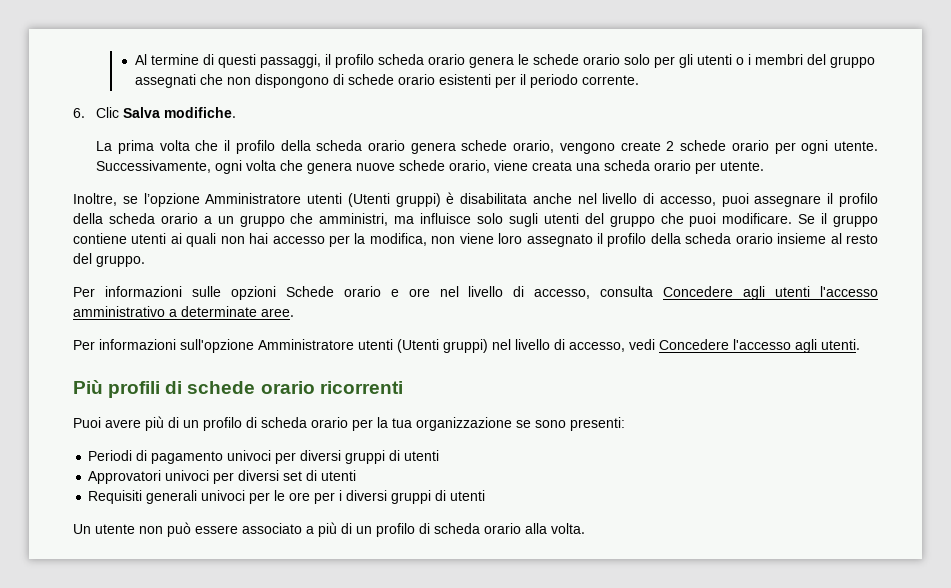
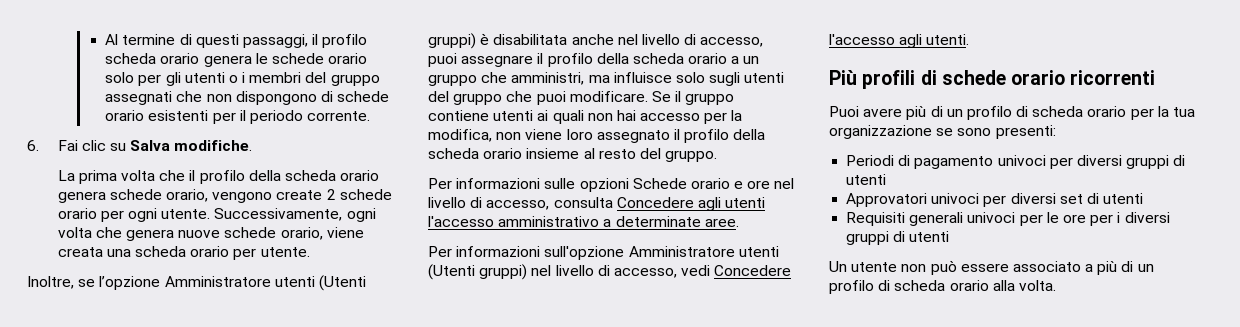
- 6. Clic Salva modifiche.
+ 6. Fai clic su Salva modifiche.

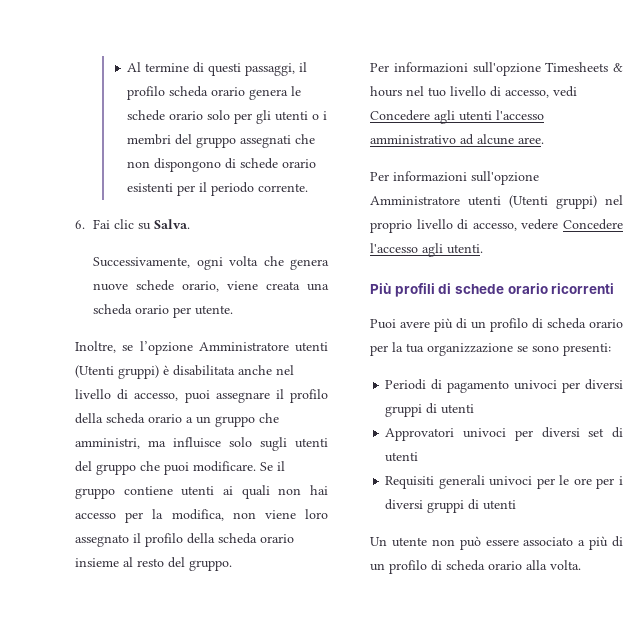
- 6. Fai clic su Salva modifiche.
- La prima volta che il profilo della scheda orario genera schede orario, vengono create 2 schede orario per ogni utente. Successivamente, ogni volta che genera nuove schede orario, viene creata una scheda orario per utente.
+ 6. Fai clic su Salva.
+ Successivamente, ogni volta che genera nuove schede orario, viene creata una scheda orario per utente.
- Per informazioni sulle opzioni Schede orario e ore nel livello di accesso, consulta Concedere agli utenti l'accesso amministrativo a determinate aree.
+ Per informazioni sull'opzione Timesheets & hours nel tuo livello di accesso, vedi Concedere agli utenti l'accesso amministrativo ad alcune aree.
- Per informazioni sull'opzione Amministratore utenti (Utenti gruppi) nel livello di accesso, vedi Concedere l'accesso agli utenti.
+ Per informazioni sull'opzione Amministratore utenti (Utenti gruppi) nel proprio livello di accesso, vedere Concedere l'accesso agli utenti.

